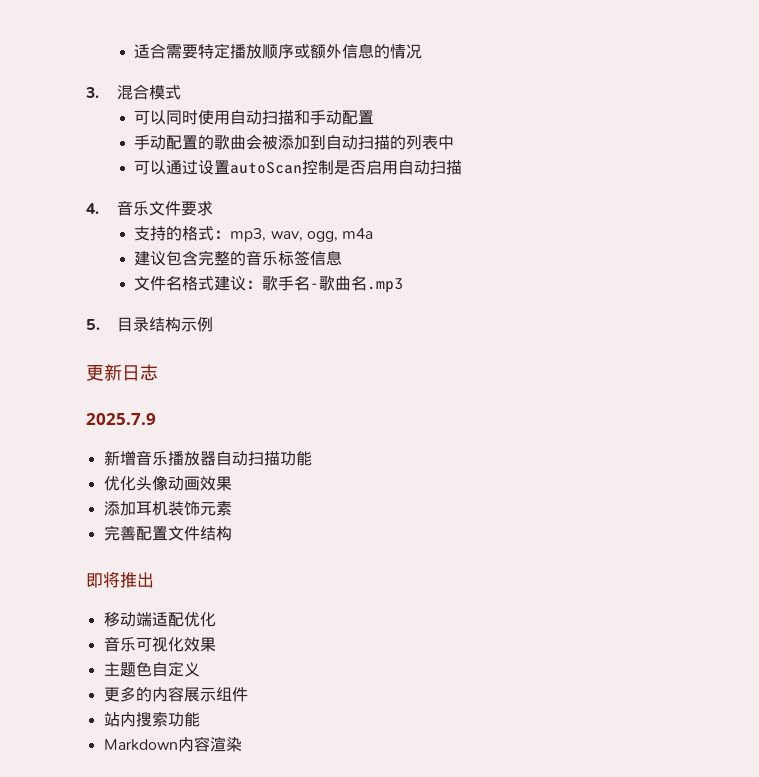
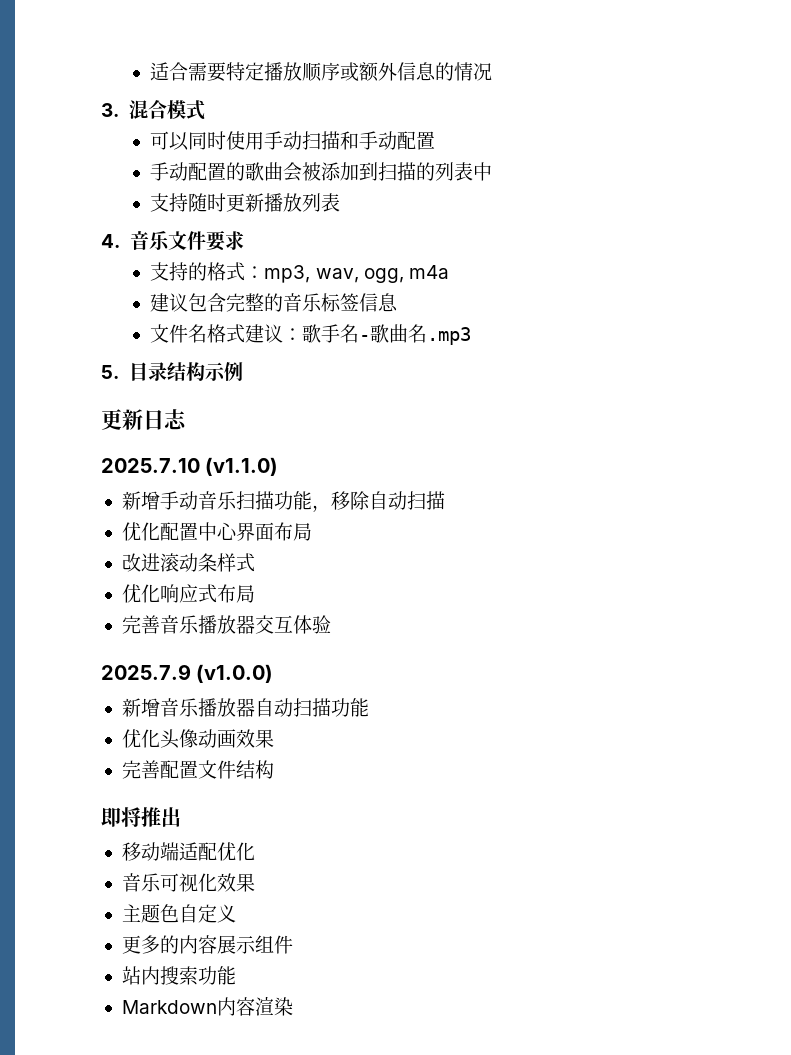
- 可以同时使用自动扫描和手动配置
+ 可以同时使用手动扫描和手动配置
- 手动配置的歌曲会被添加到自动扫描的列表中
+ 手动配置的歌曲会被添加到扫描的列表中
- 可以通过设置autoScan控制是否启用自动扫描
+ 支持随时更新播放列表
+ 2025.7.10 (v1.1.0)
+ 新增手动音乐扫描功能，移除自动扫描
+ 优化配置中心界面布局
+ 改进滚动条样式
+ 优化响应式布局
+ 完善音乐播放器交互体验
- 2025.7.9
+ 2025.7.9 (v1.0.0)
- 添加耳机装饰元素

